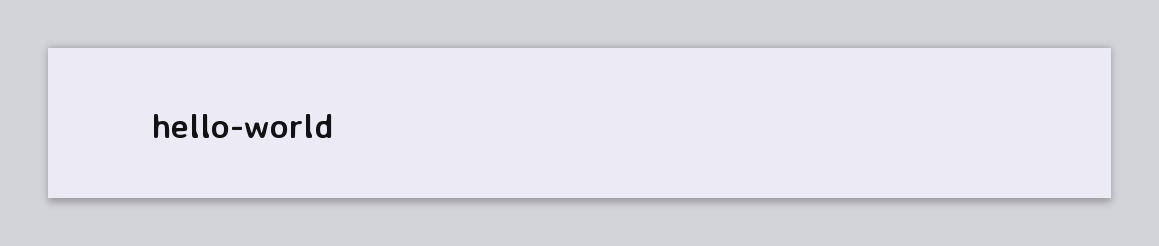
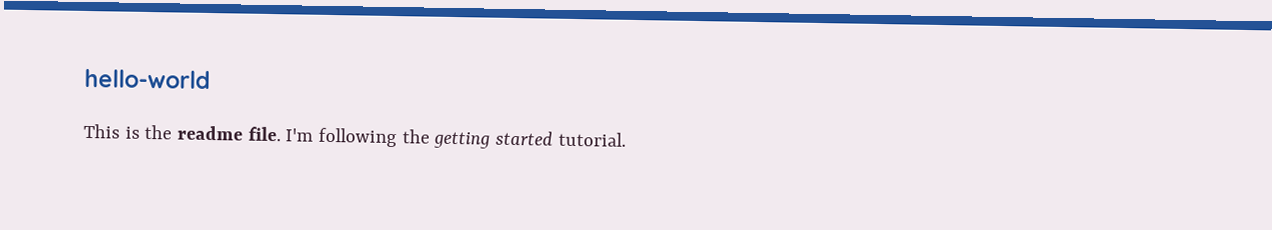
+ This is the readme file. I'm following the getting started tutorial.

